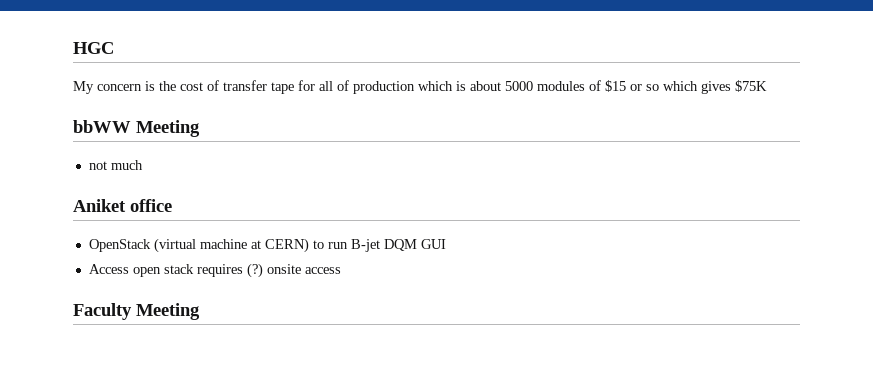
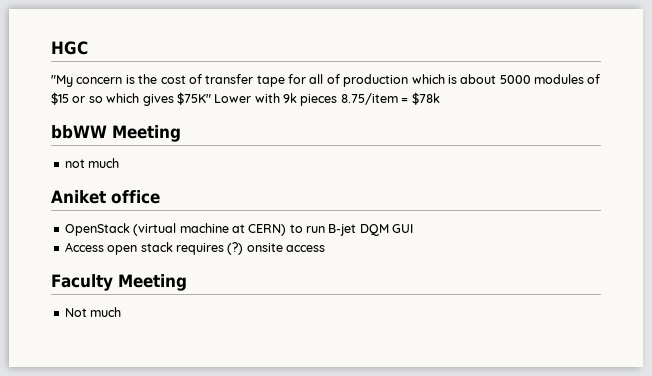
- My concern is the cost of transfer tape for all of production which is about 5000 modules of $15 or so which gives $75K
+ "My concern is the cost of transfer tape for all of production which is about 5000 modules of $15 or so which gives $75K" Lower with 9k pieces 8.75/item = $78k
+ Not much

